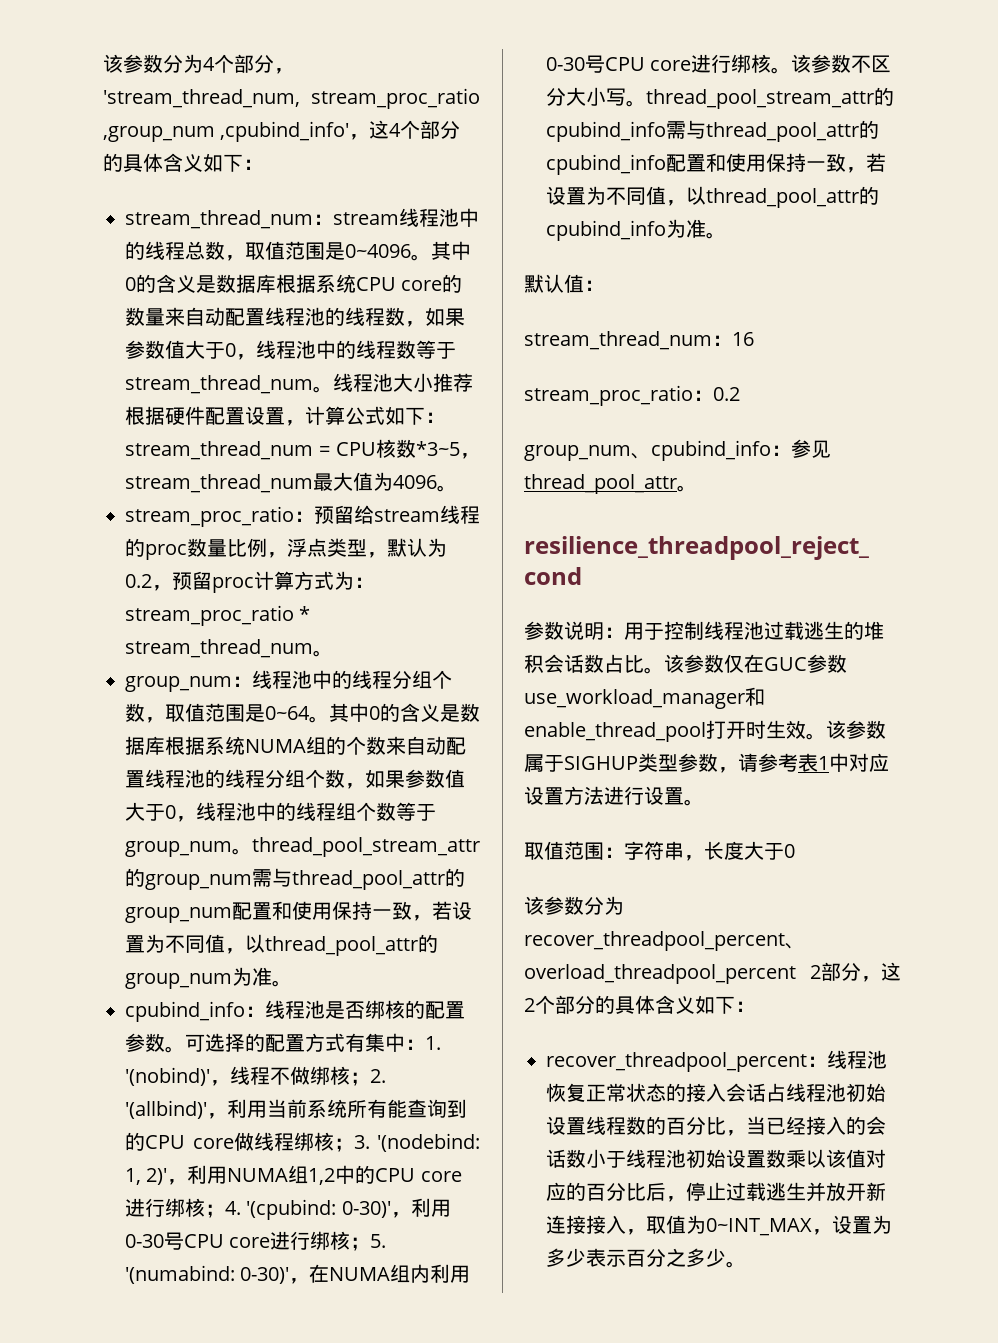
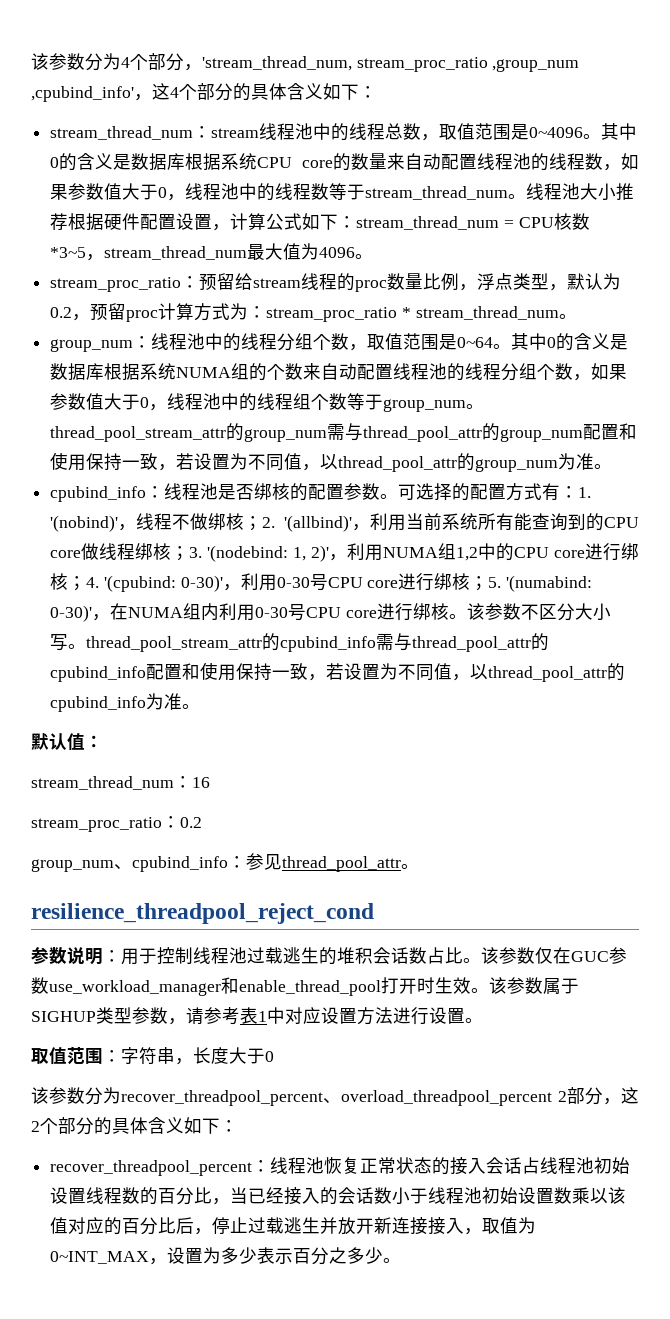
- 可选择的配置方式有集中：
+ 可选择的配置方式有：

